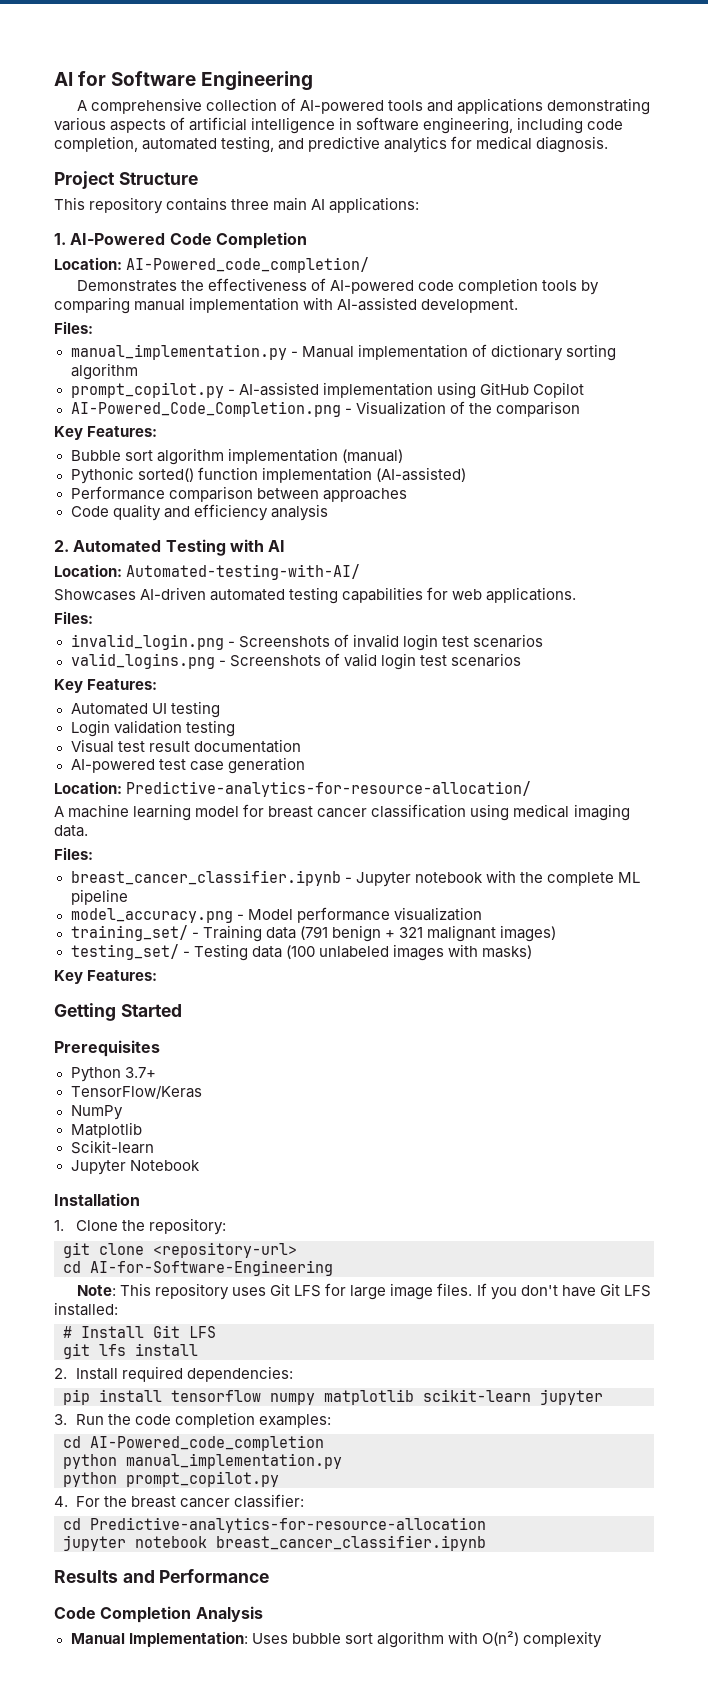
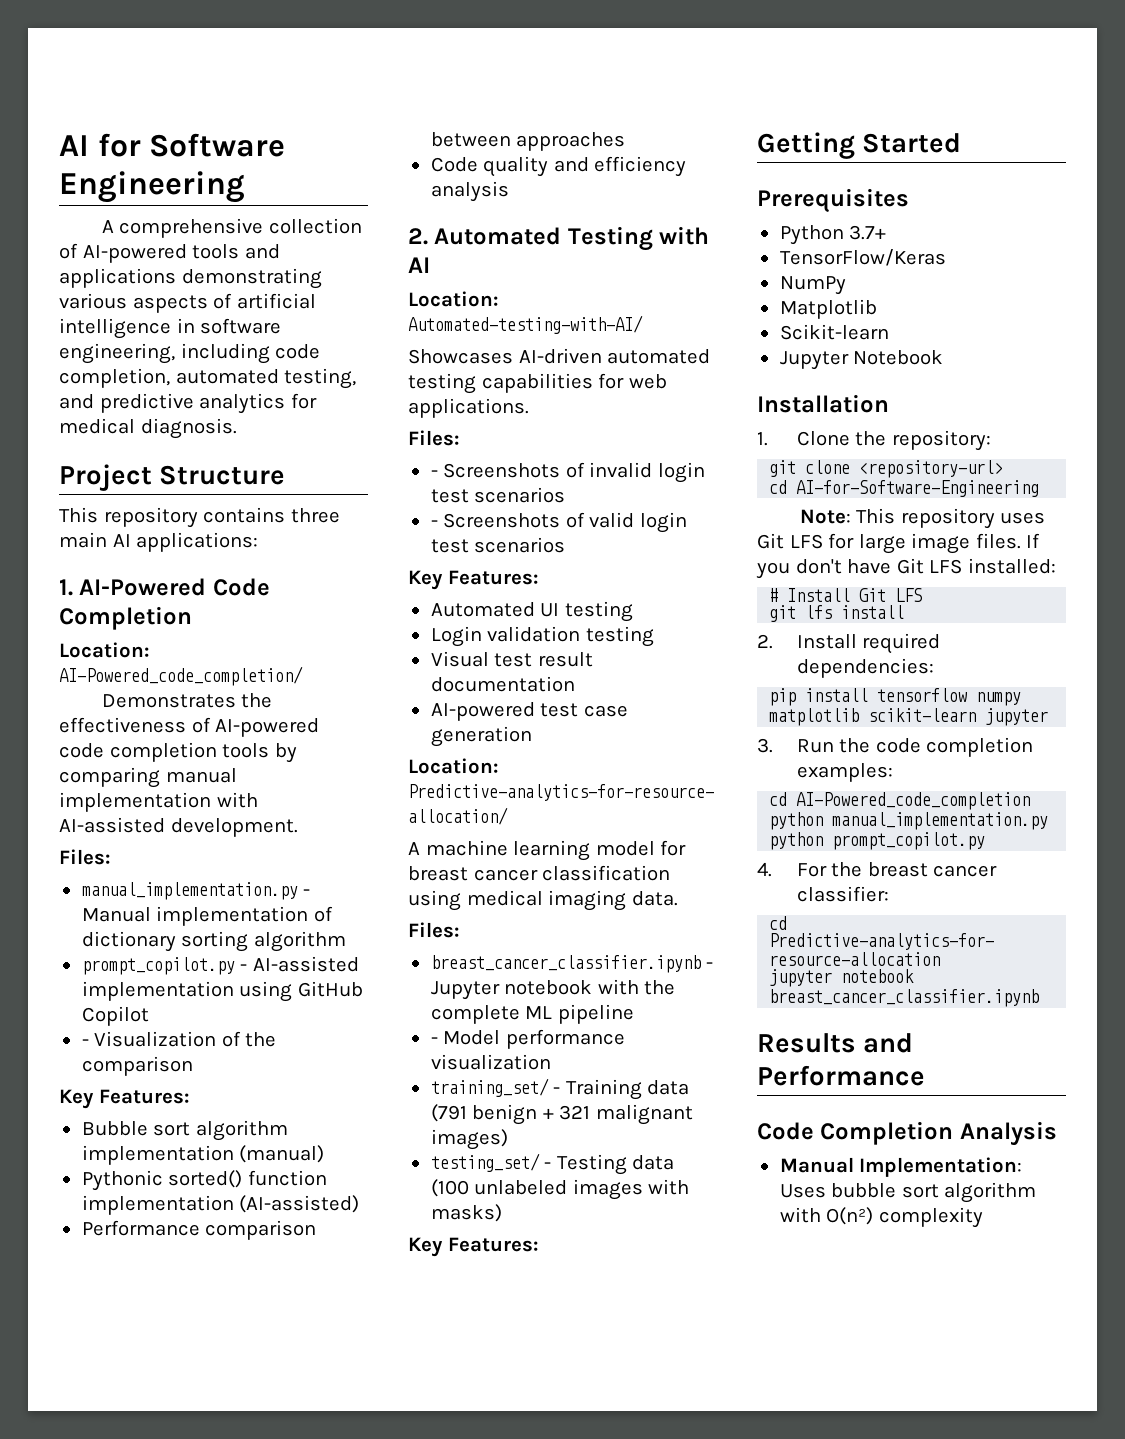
- AI-Powered_Code_Completion.png - Visualization of the comparison
+ - Visualization of the comparison
- invalid_login.png - Screenshots of invalid login test scenarios
+ - Screenshots of invalid login test scenarios
- valid_logins.png - Screenshots of valid login test scenarios
+ - Screenshots of valid login test scenarios
- model_accuracy.png - Model performance visualization
+ - Model performance visualization

